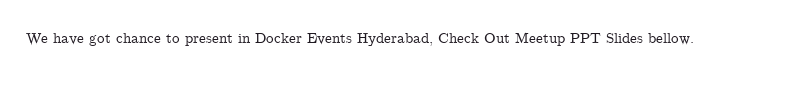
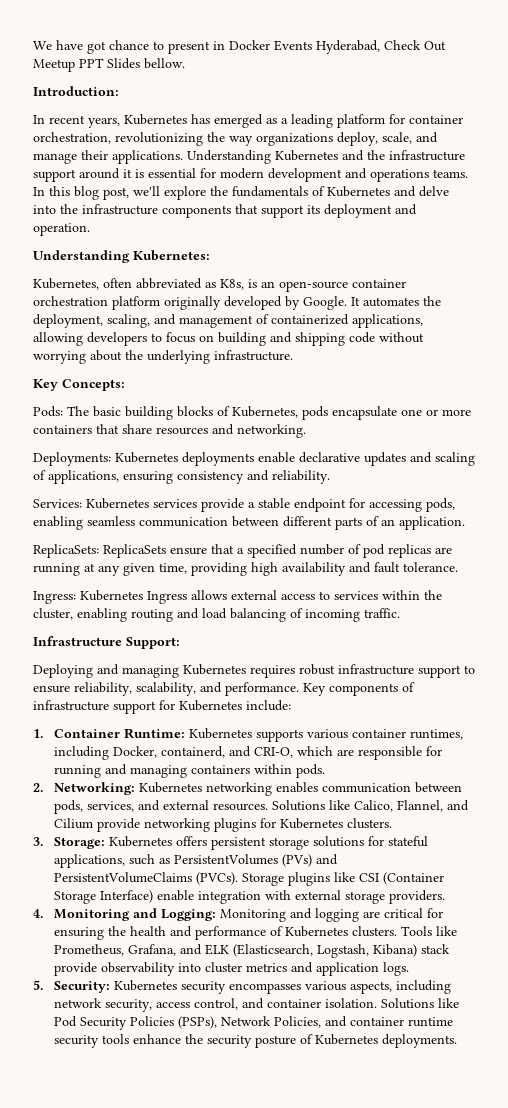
+ Introduction:
+ In recent years, Kubernetes has emerged as a leading platform for container orchestration, revolutionizing the way organizations deploy, scale, and manage their applications. Understanding Kubernetes and the infrastructure support around it is essential for modern development and operations teams. In this blog post, we'll explore the fundamentals of Kubernetes and delve into the infrastructure components that support its deployment and operation.
+ Understanding Kubernetes:
+ Kubernetes, often abbreviated as K8s, is an open-source container orchestration platform originally developed by Google. It automates the deployment, scaling, and management of containerized applications, allowing developers to focus on building and shipping code without worrying about the underlying infrastructure.
+ Key Concepts:
+ Pods: The basic building blocks of Kubernetes, pods encapsulate one or more containers that share resources and networking.
+ Deployments: Kubernetes deployments enable declarative updates and scaling of applications, ensuring consistency and reliability.
+ Services: Kubernetes services provide a stable endpoint for accessing pods, enabling seamless communication between different parts of an application.
+ ReplicaSets: ReplicaSets ensure that a specified number of pod replicas are running at any given time, providing high availability and fault tolerance.
+ Ingress: Kubernetes Ingress allows external access to services within the cluster, enabling routing and load balancing of incoming traffic.
+ Infrastructure Support:
+ Deploying and managing Kubernetes requires robust infrastructure support to ensure reliability, scalability, and performance. Key components of infrastructure support for Kubernetes include:
+ 1. Container Runtime: Kubernetes supports various container runtimes, including Docker, containerd, and CRI-O, which are responsible for running and managing containers within pods.
+ 2. Networking: Kubernetes networking enables communication between pods, services, and external resources. Solutions like Calico, Flannel, and Cilium provide networking plugins for Kubernetes clusters.
+ 3. Storage: Kubernetes offers persistent storage solutions for stateful applications, such as PersistentVolumes (PVs) and PersistentVolumeClaims (PVCs). Storage plugins like CSI (Container Storage Interface) enable integration with external storage providers.
+ 4. Monitoring and Logging: Monitoring and logging are critical for ensuring the health and performance of Kubernetes clusters. Tools like Prometheus, Grafana, and ELK (Elasticsearch, Logstash, Kibana) stack provide observability into cluster metrics and application logs.
+ 5. Security: Kubernetes security encompasses various aspects, including network security, access control, and container isolation. Solutions like Pod Security Policies (PSPs), Network Policies, and container runtime security tools enhance the security posture of Kubernetes deployments.

